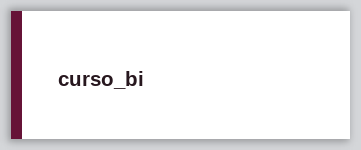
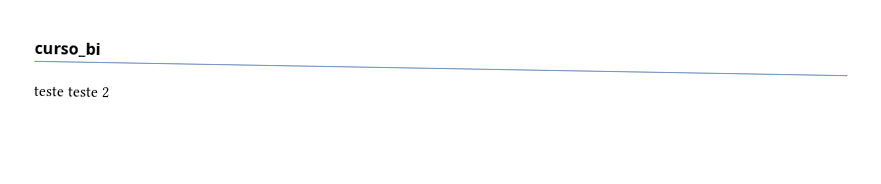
+ teste teste 2

